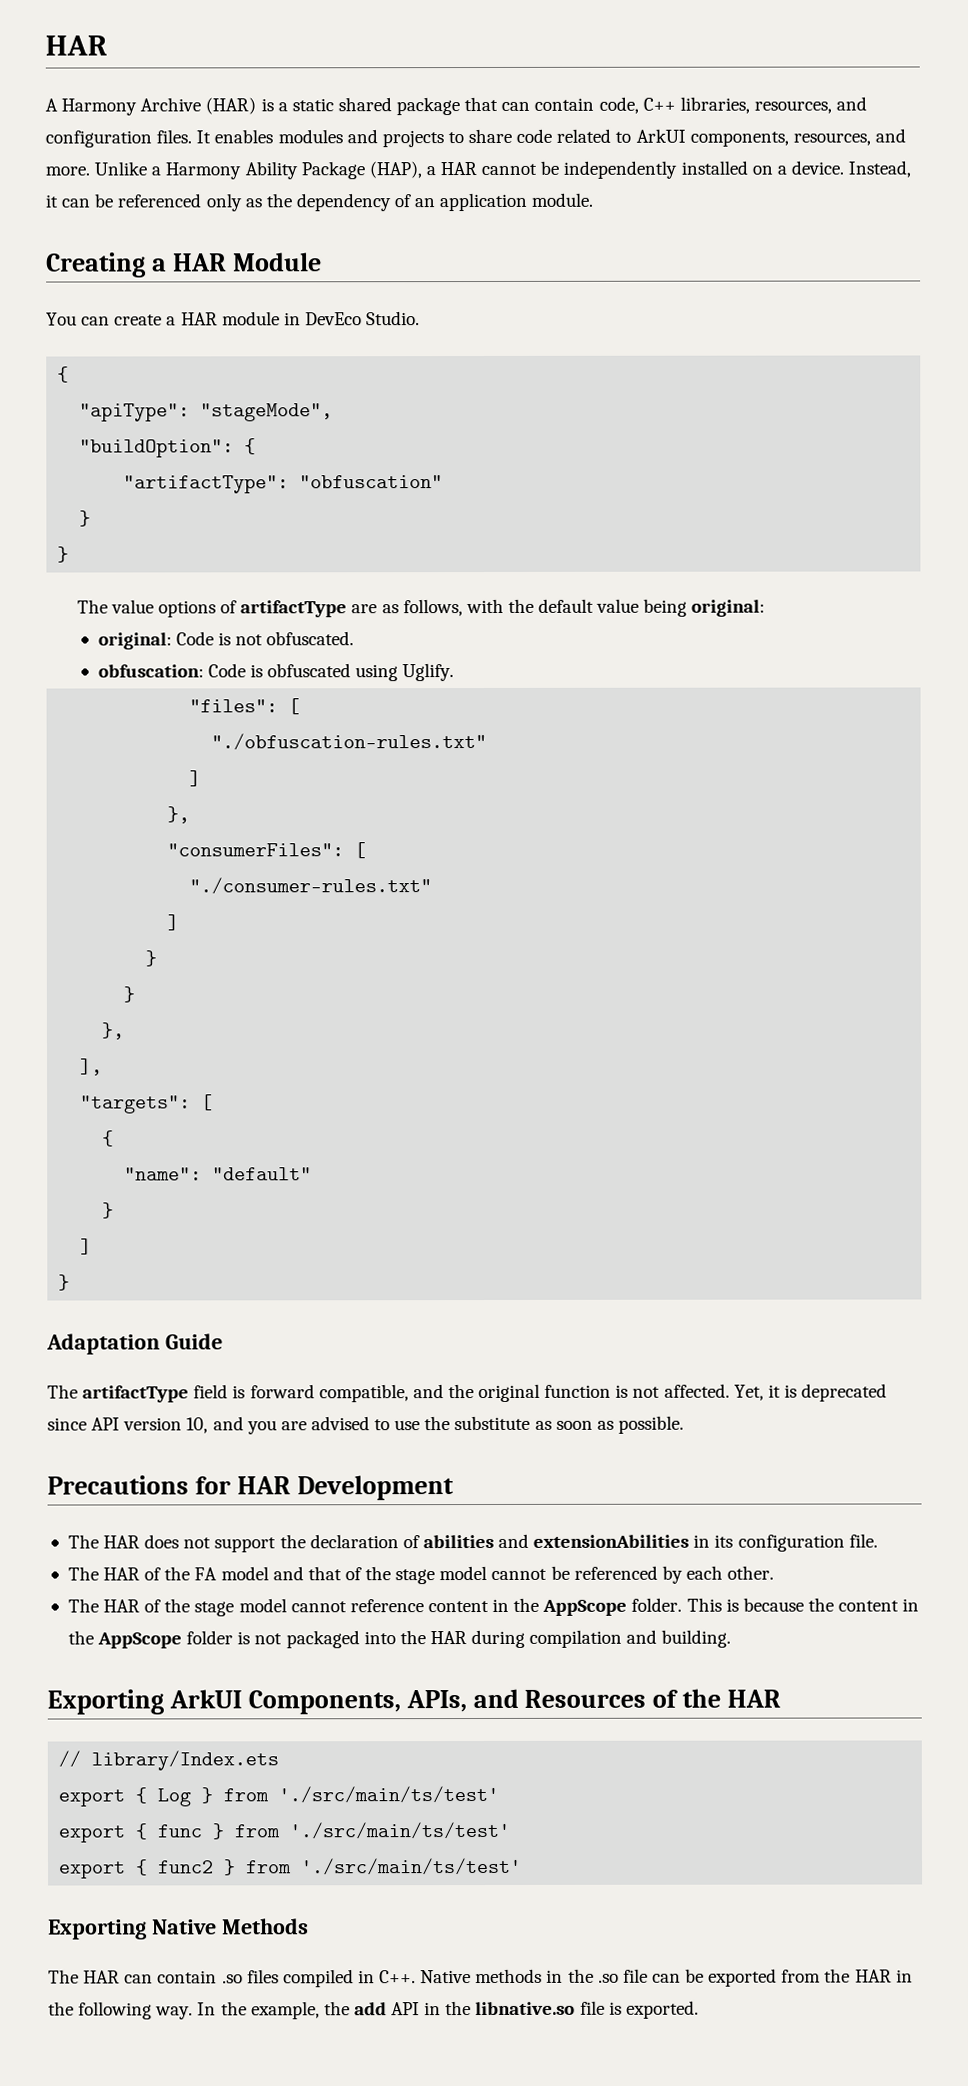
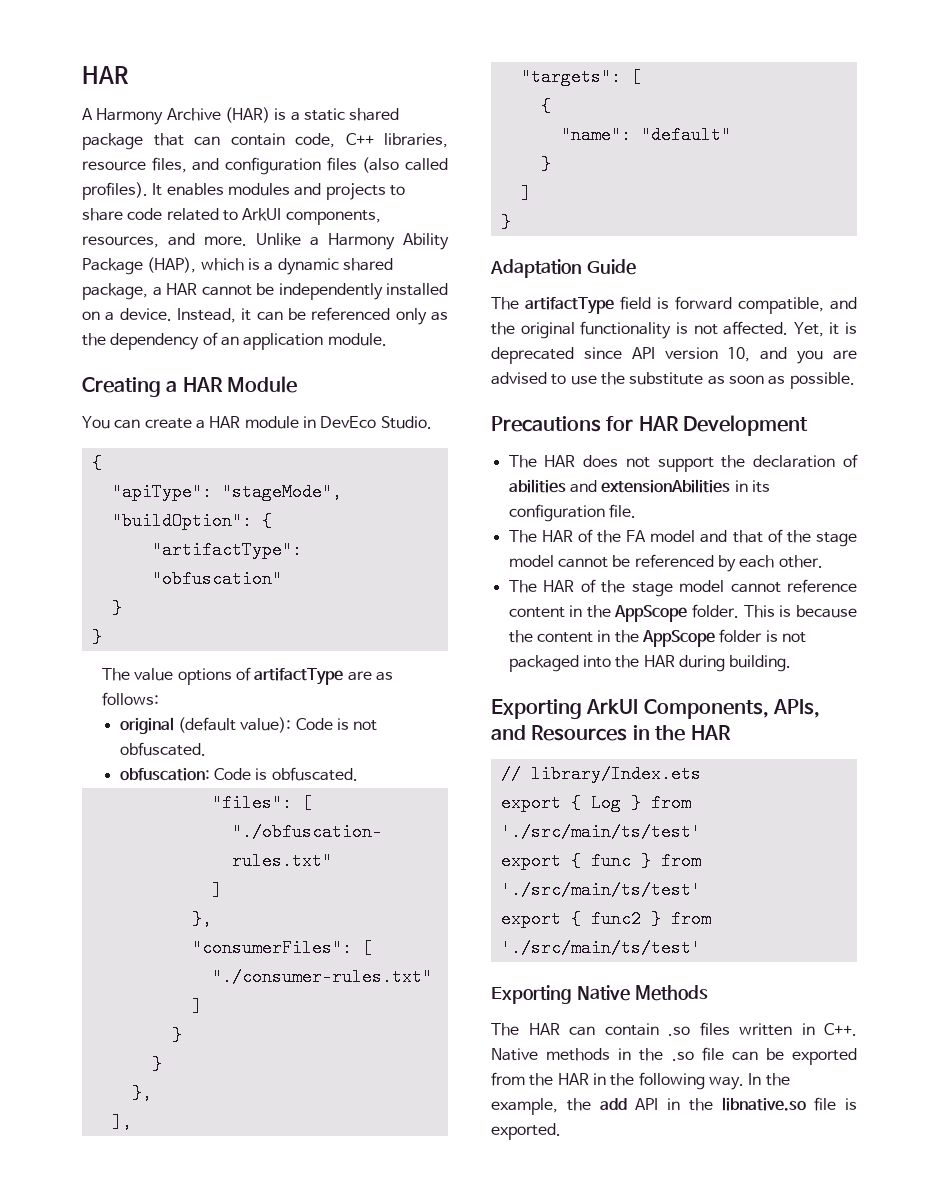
- A Harmony Archive (HAR) is a static shared package that can contain code, C++ libraries, resources, and configuration files.
+ A Harmony Archive (HAR) is a static shared package that can contain code, C++ libraries, resource files, and configuration files (also called profiles).
- Unlike a Harmony Ability Package (HAP), a HAR cannot be independently installed on a device.
+ Unlike a Harmony Ability Package (HAP), which is a dynamic shared package, a HAR cannot be independently installed on a device.
- The value options of artifactType are as follows, with the default value being original:
- original: Code is not obfuscated.
+ The value options of artifactType are as follows:
+ original (default value): Code is not obfuscated.
- obfuscation: Code is obfuscated using Uglify.
+ obfuscation: Code is obfuscated.
- The artifactType field is forward compatible, and the original function is not affected.
+ The artifactType field is forward compatible, and the original functionality is not affected.
- This is because the content in the AppScope folder is not packaged into the HAR during compilation and building.
+ This is because the content in the AppScope folder is not packaged into the HAR during building.
- Exporting ArkUI Components, APIs, and Resources of the HAR
+ Exporting ArkUI Components, APIs, and Resources in the HAR
- The HAR can contain .so files compiled in C++. Native methods in the .so file can be exported from the HAR in the following way.
+ The HAR can contain .so files written in C++. Native methods in the .so file can be exported from the HAR in the following way.

